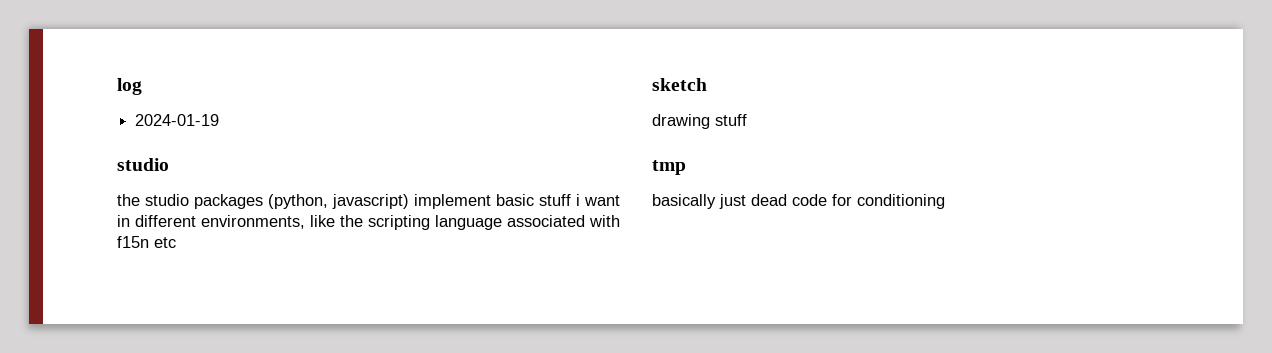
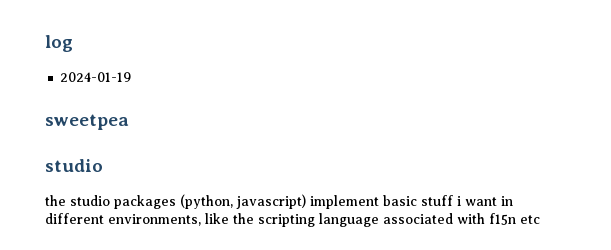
+ sweetpea
- sketch
- drawing stuff
- tmp
- basically just dead code for conditioning

